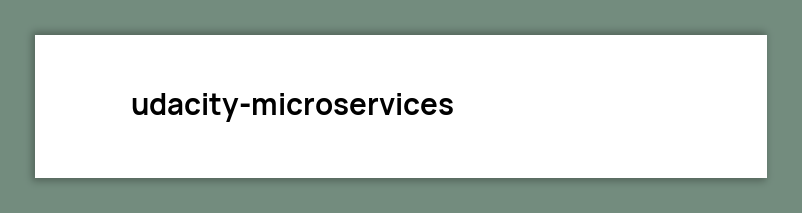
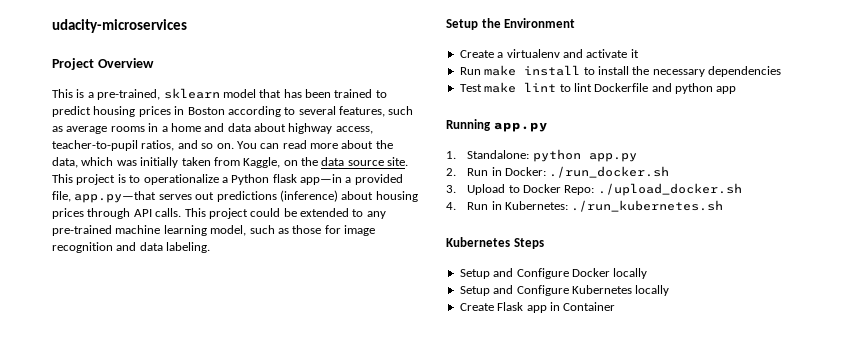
+ Project Overview
+ This is a pre-trained, sklearn model that has been trained to predict housing prices in Boston according to several features, such as average rooms in a home and data about highway access, teacher-to-pupil ratios, and so on. You can read more about the data, which was initially taken from Kaggle, on the data source site. This project is to operationalize a Python flask app—in a provided file, app.py—that serves out predictions (inference) about housing prices through API calls. This project could be extended to any pre-trained machine learning model, such as those for image recognition and data labeling.
+ Setup the Environment
+ Create a virtualenv and activate it
+ Run make install to install the necessary dependencies
+ Test make lint to lint Dockerfile and python app
+ Running app.py
+ 1. Standalone: python app.py
+ 2. Run in Docker: ./run_docker.sh
+ 3. Upload to Docker Repo: ./upload_docker.sh
+ 4. Run in Kubernetes: ./run_kubernetes.sh
+ Kubernetes Steps
+ Setup and Configure Docker locally
+ Setup and Configure Kubernetes locally
+ Create Flask app in Container

